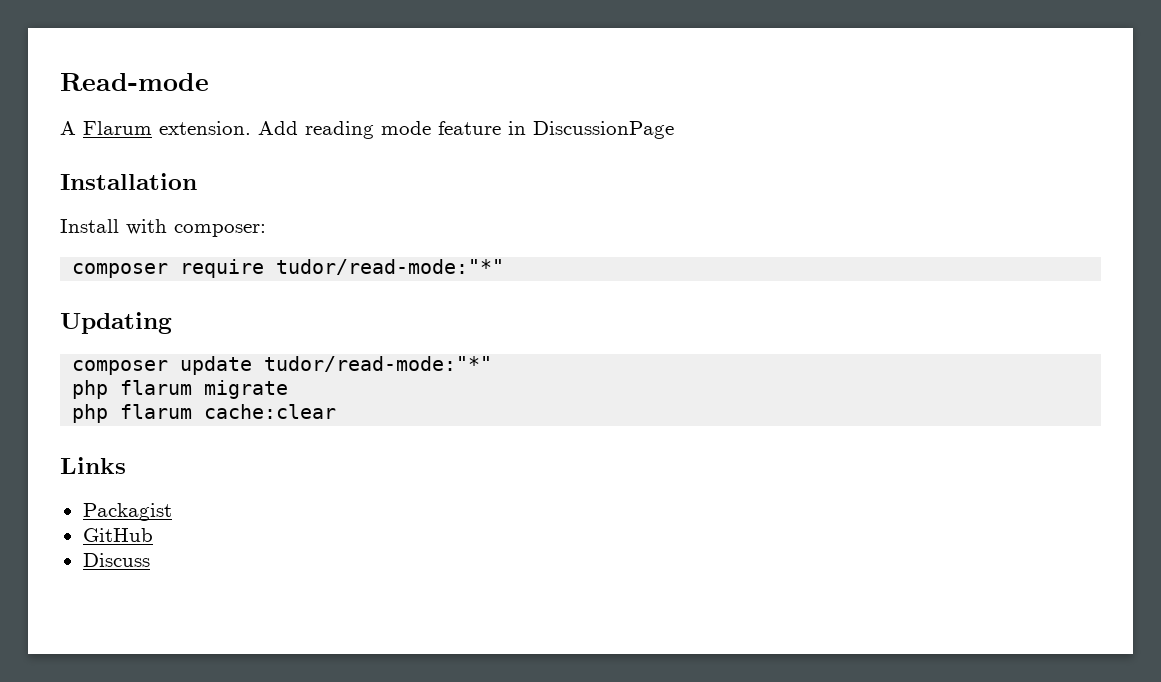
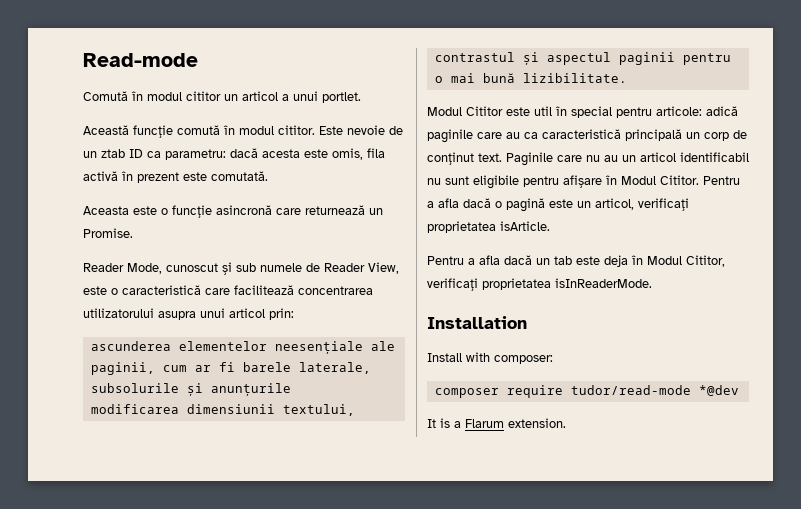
- A Flarum extension. Add reading mode feature in DiscussionPage
+ Comută în modul cititor un articol a unui portlet.
+ Această funcție comută în modul cititor. Este nevoie de un ztab ID ca parametru: dacă acesta este omis, fila activă în prezent este comutată.
+ Aceasta este o funcție asincronă care returnează un Promise.
+ Reader Mode, cunoscut și sub numele de Reader View, este o caracteristică care facilitează concentrarea utilizatorului asupra unui articol prin:
+ ascunderea elementelor neesențiale ale paginii, cum ar fi barele laterale, subsolurile și anunțurile
+ modificarea dimensiunii textului, contrastul și aspectul paginii pentru o mai bună lizibilitate.
+ Modul Cititor este util în special pentru articole: adică paginile care au ca caracteristică principală un corp de conținut text. Paginile care nu au un articol identificabil nu sunt eligibile pentru afișare în Modul Cititor. Pentru a afla dacă o pagină este un articol, verificați proprietatea isArticle.
+ Pentru a afla dacă un tab este deja în Modul Cititor, verificați proprietatea isInReaderMode.
- composer require tudor/read-mode:"*"
- Updating
- composer update tudor/read-mode:"*"
- php flarum migrate
- php flarum cache:clear
- Links
- Packagist
- GitHub
- Discuss
+ composer require tudor/read-mode *@dev
+ It is a Flarum extension.

